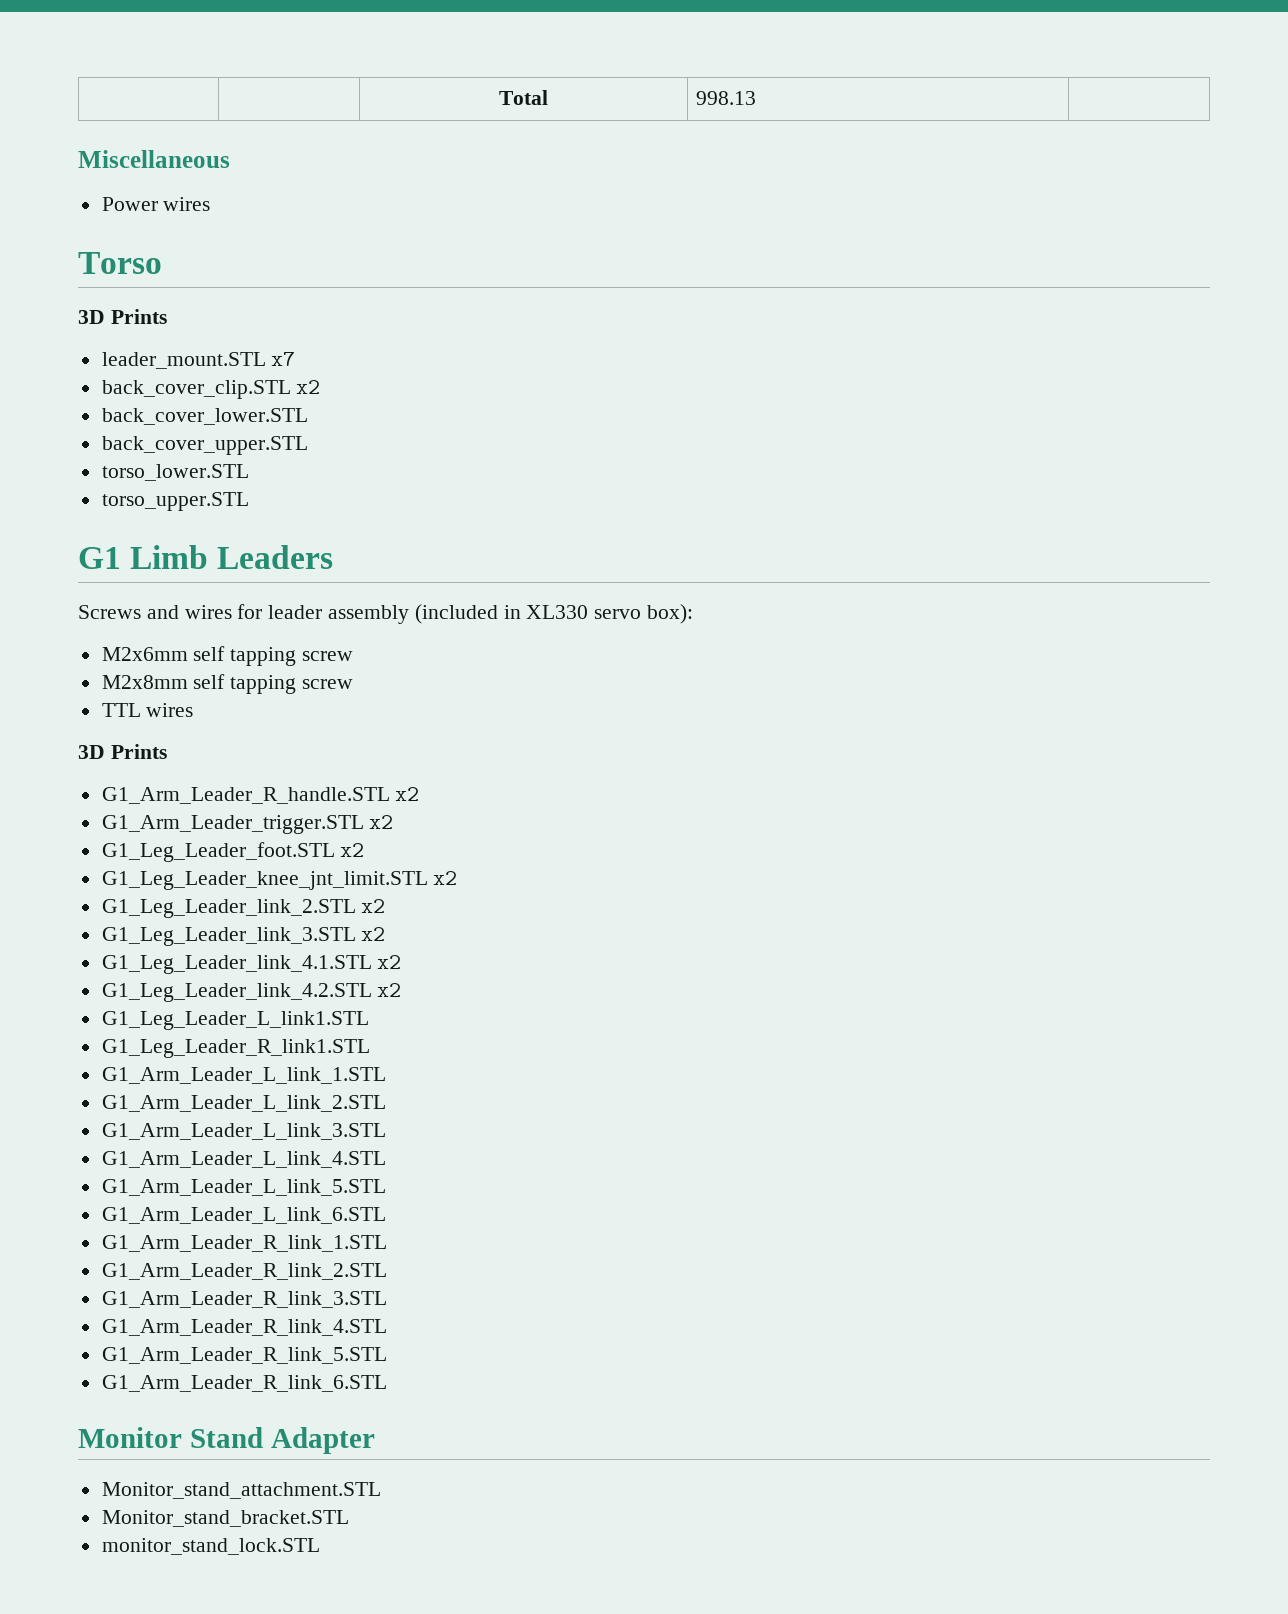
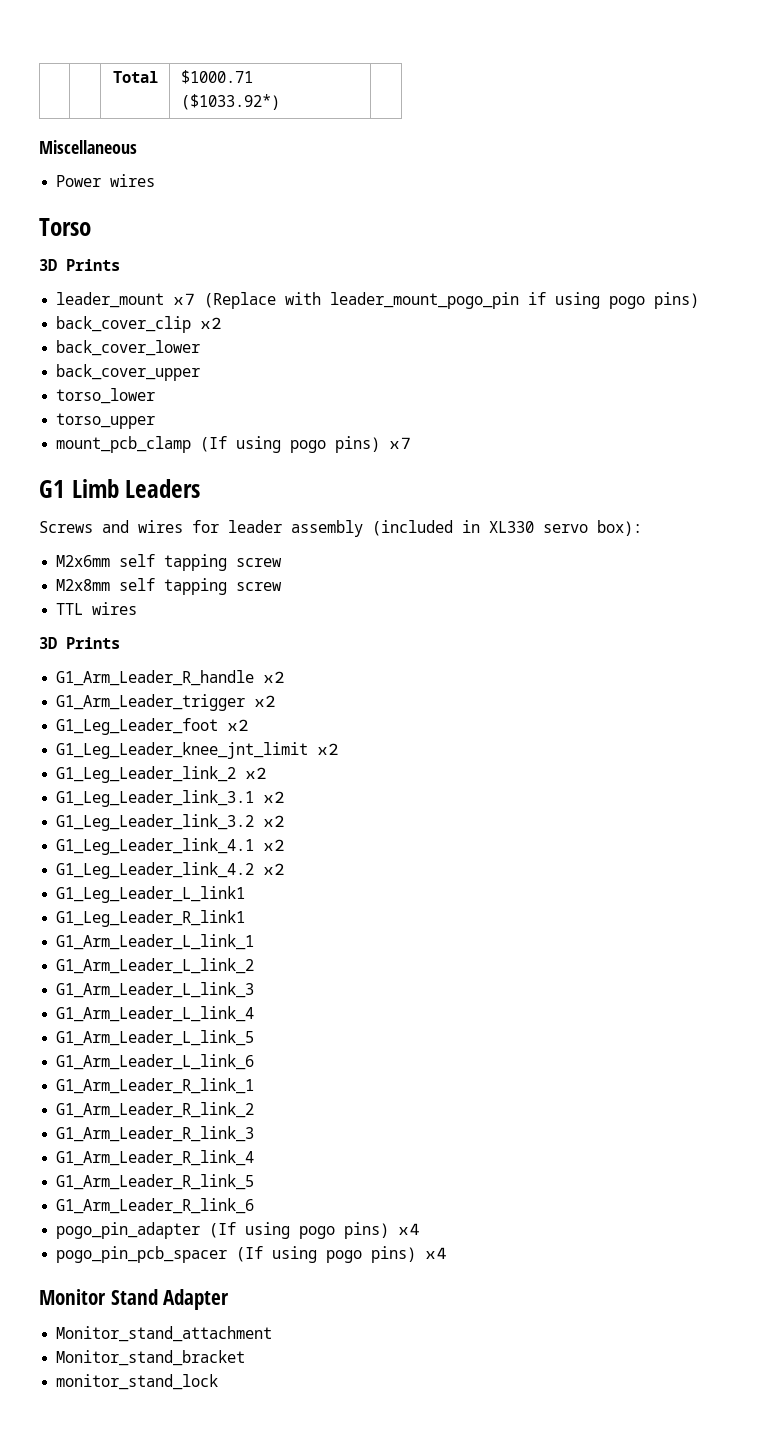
- | | Total | 998.13 |
+ | | Total | $1000.71 ($1033.92*) |
- leader_mount.STL x7
- back_cover_clip.STL x2
- back_cover_lower.STL
- back_cover_upper.STL
- torso_lower.STL
- torso_upper.STL
+ leader_mount x7 (Replace with leader_mount_pogo_pin if using pogo pins)
+ back_cover_clip x2
+ back_cover_lower
+ back_cover_upper
+ torso_lower
+ torso_upper
+ mount_pcb_clamp (If using pogo pins) x7
- G1_Arm_Leader_R_handle.STL x2
- G1_Arm_Leader_trigger.STL x2
- G1_Leg_Leader_foot.STL x2
- G1_Leg_Leader_knee_jnt_limit.STL x2
- G1_Leg_Leader_link_2.STL x2
- G1_Leg_Leader_link_3.STL x2
- G1_Leg_Leader_link_4.1.STL x2
- G1_Leg_Leader_link_4.2.STL x2
- G1_Leg_Leader_L_link1.STL
- G1_Leg_Leader_R_link1.STL
- G1_Arm_Leader_L_link_1.STL
- G1_Arm_Leader_L_link_2.STL
- G1_Arm_Leader_L_link_3.STL
- G1_Arm_Leader_L_link_4.STL
- G1_Arm_Leader_L_link_5.STL
- G1_Arm_Leader_L_link_6.STL
- G1_Arm_Leader_R_link_1.STL
- G1_Arm_Leader_R_link_2.STL
- G1_Arm_Leader_R_link_3.STL
- G1_Arm_Leader_R_link_4.STL
- G1_Arm_Leader_R_link_5.STL
- G1_Arm_Leader_R_link_6.STL
+ G1_Arm_Leader_R_handle x2
+ G1_Arm_Leader_trigger x2
+ G1_Leg_Leader_foot x2
+ G1_Leg_Leader_knee_jnt_limit x2
+ G1_Leg_Leader_link_2 x2
+ G1_Leg_Leader_link_3.1 x2
+ G1_Leg_Leader_link_3.2 x2
+ G1_Leg_Leader_link_4.1 x2
+ G1_Leg_Leader_link_4.2 x2
+ G1_Leg_Leader_L_link1
+ G1_Leg_Leader_R_link1
+ G1_Arm_Leader_L_link_1
+ G1_Arm_Leader_L_link_2
+ G1_Arm_Leader_L_link_3
+ G1_Arm_Leader_L_link_4
+ G1_Arm_Leader_L_link_5
+ G1_Arm_Leader_L_link_6
+ G1_Arm_Leader_R_link_1
+ G1_Arm_Leader_R_link_2
+ G1_Arm_Leader_R_link_3
+ G1_Arm_Leader_R_link_4
+ G1_Arm_Leader_R_link_5
+ G1_Arm_Leader_R_link_6
+ pogo_pin_adapter (If using pogo pins) x4
+ pogo_pin_pcb_spacer (If using pogo pins) x4
- Monitor_stand_attachment.STL
- Monitor_stand_bracket.STL
- monitor_stand_lock.STL
+ Monitor_stand_attachment
+ Monitor_stand_bracket
+ monitor_stand_lock

